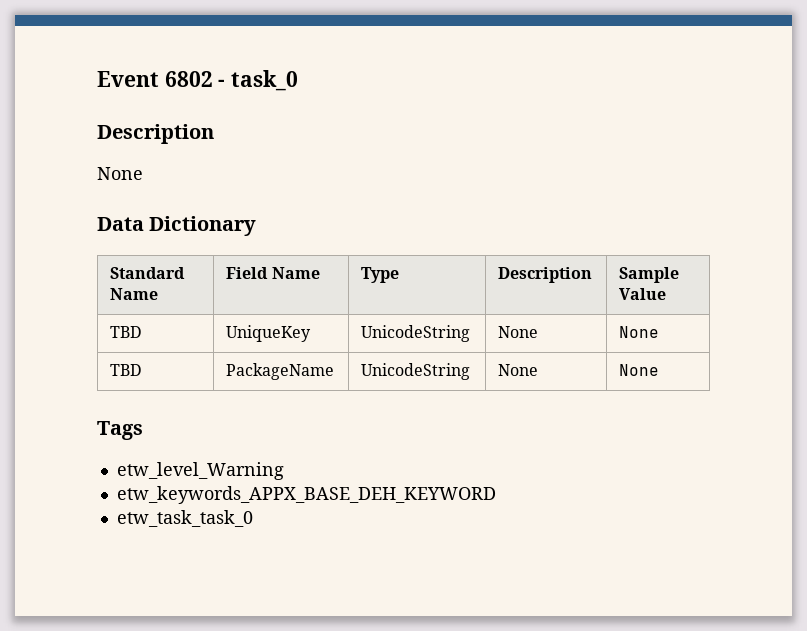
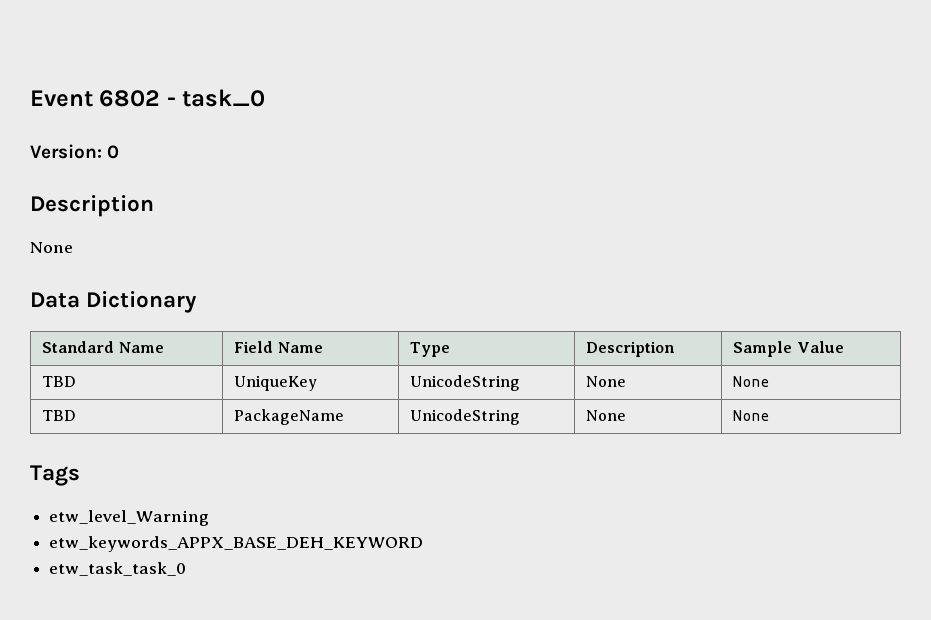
+ Version: 0

